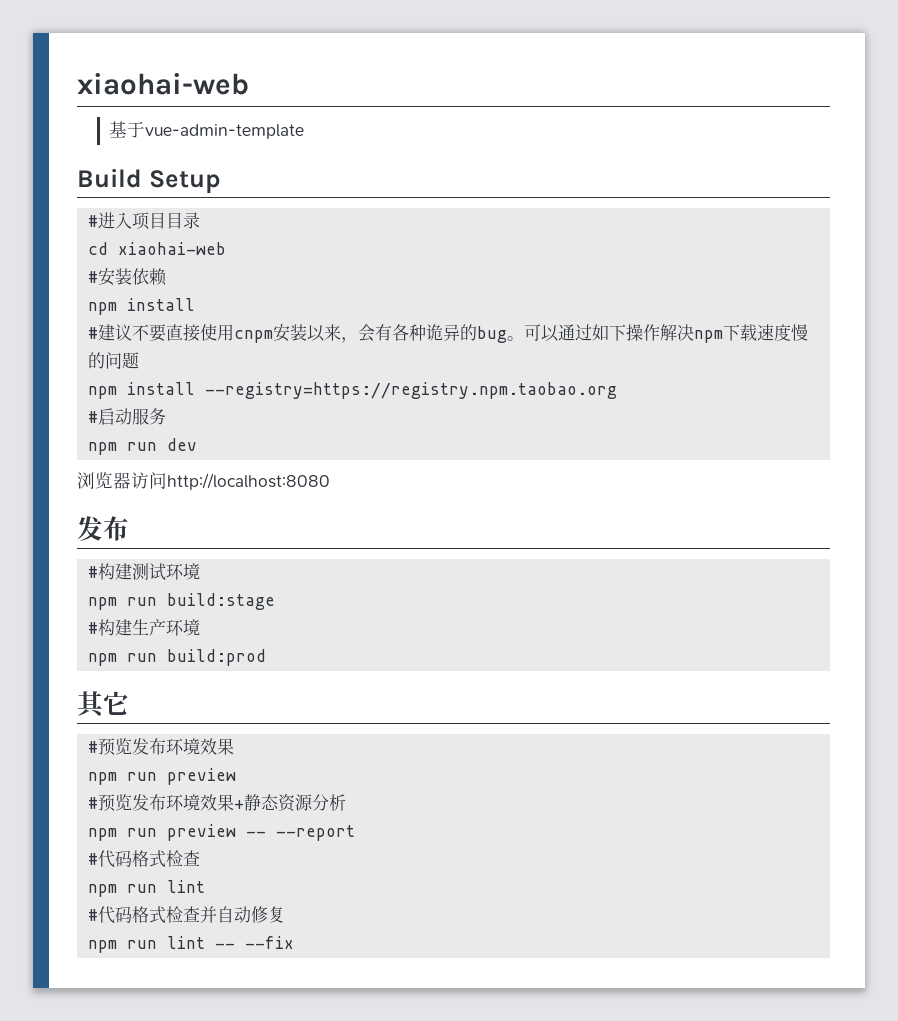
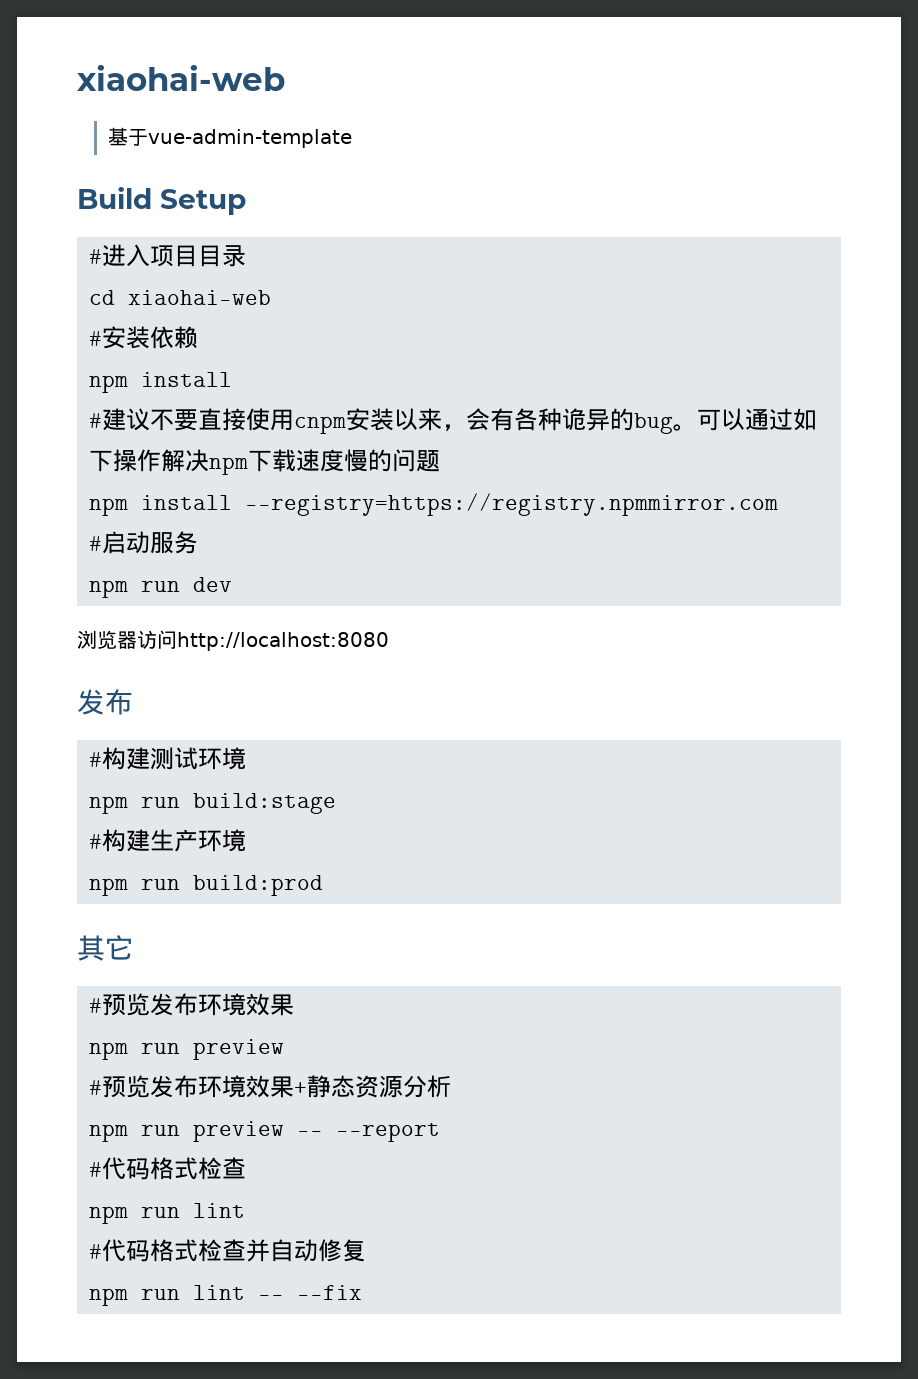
- npm install --registry=https://registry.npm.taobao.org
+ npm install --registry=https://registry.npmmirror.com

